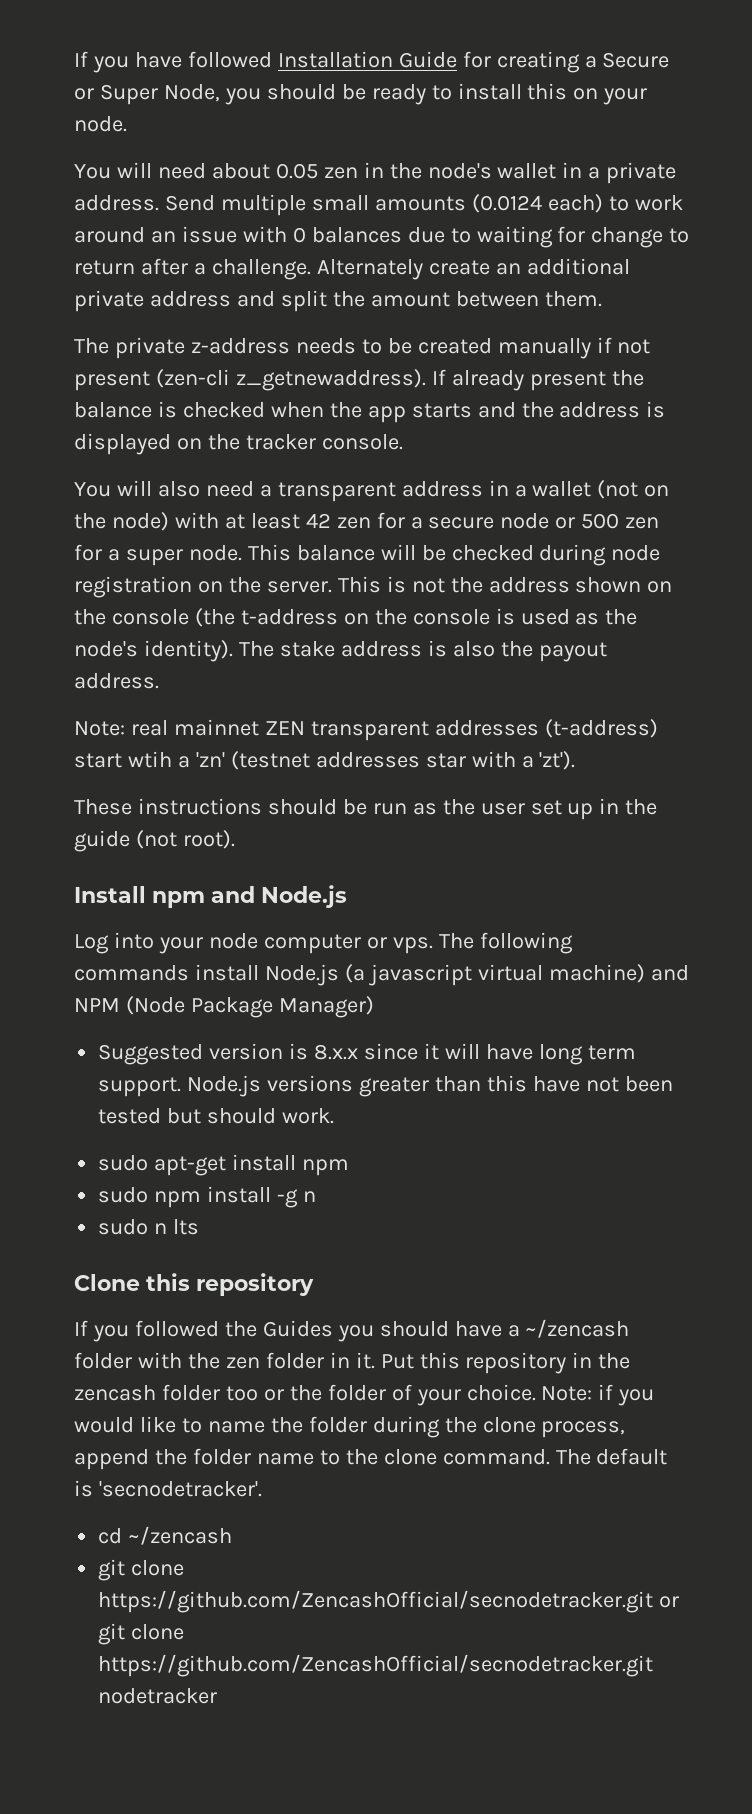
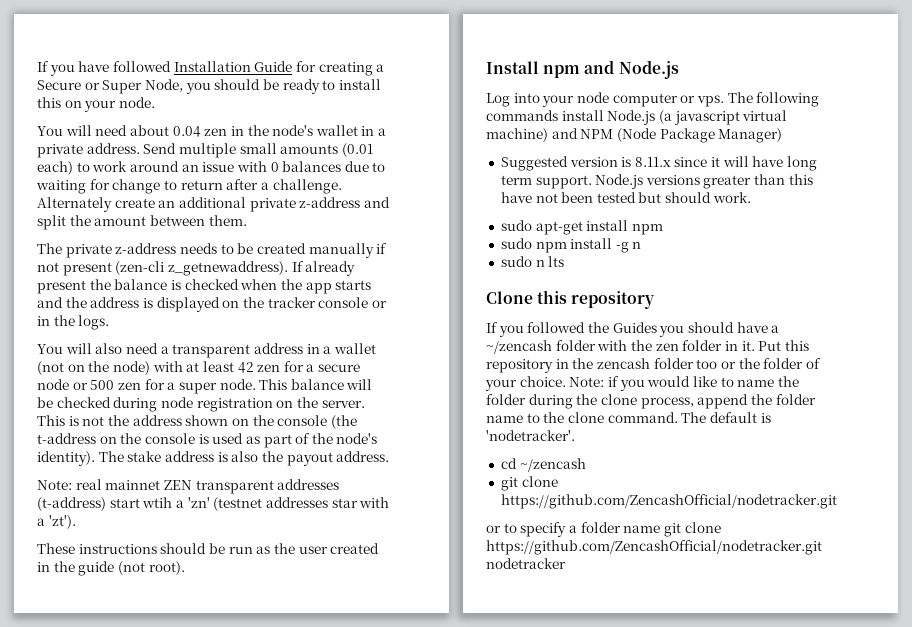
- You will need about 0.05 zen in the node's wallet in a private address.
+ You will need about 0.04 zen in the node's wallet in a private address.
- Send multiple small amounts (0.0124 each) to work around an issue with 0 balances due to waiting for change to return after a challenge.
+ Send multiple small amounts (0.01 each) to work around an issue with 0 balances due to waiting for change to return after a challenge.
- Alternately create an additional private address and split the amount between them.
+ Alternately create an additional private z-address and split the amount between them.
- If already present the balance is checked when the app starts and the address is displayed on the tracker console.
+ If already present the balance is checked when the app starts and the address is displayed on the tracker console or in the logs.
- This is not the address shown on the console (the t-address on the console is used as the node's identity).
+ This is not the address shown on the console (the t-address on the console is used as part of the node's identity).
- These instructions should be run as the user set up in the guide (not root).
+ These instructions should be run as the user created in the guide (not root).
- Suggested version is 8.x.x since it will have long term support.
+ Suggested version is 8.11.x since it will have long term support.
- The default is 'secnodetracker'.
+ The default is 'nodetracker'.
  cd ~/zencash
- git clone https://github.com/ZencashOfficial/secnodetracker.git or git clone https://github.com/ZencashOfficial/secnodetracker.git nodetracker
+ git clone https://github.com/ZencashOfficial/nodetracker.git
+ or to specify a folder name git clone https://github.com/ZencashOfficial/nodetracker.git nodetracker

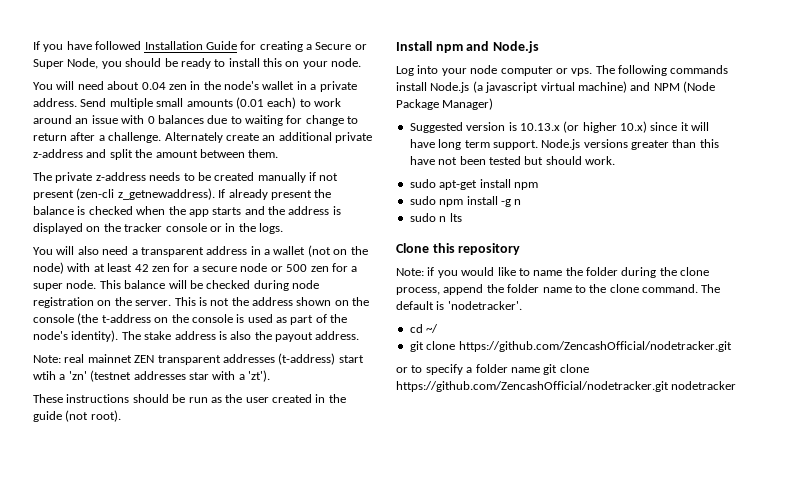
- Suggested version is 8.11.x since it will have long term support.
+ Suggested version is 10.13.x (or higher 10.x) since it will have long term support.
- If you followed the Guides you should have a ~/zencash folder with the zen folder in it. Put this repository in the zencash folder too or the folder of your choice.
- cd ~/zencash
+ cd ~/

